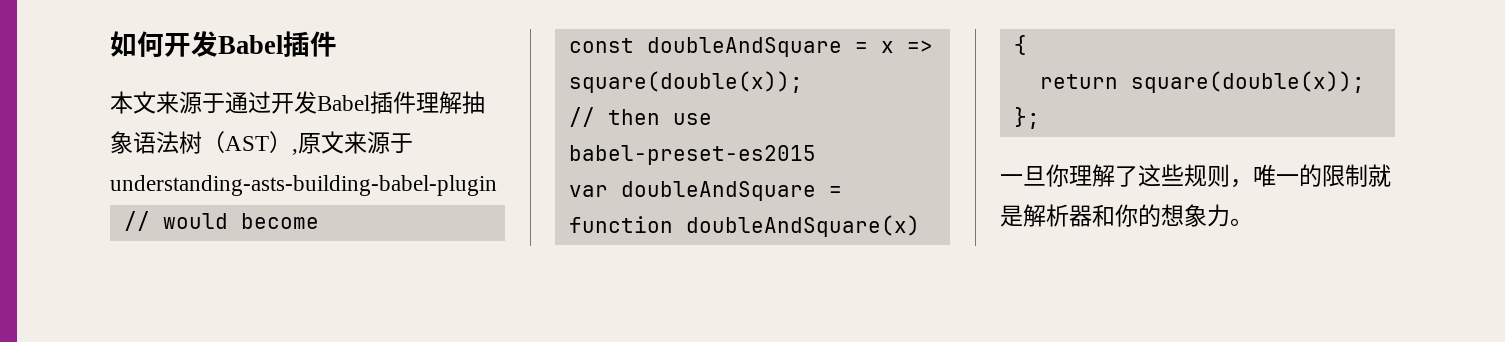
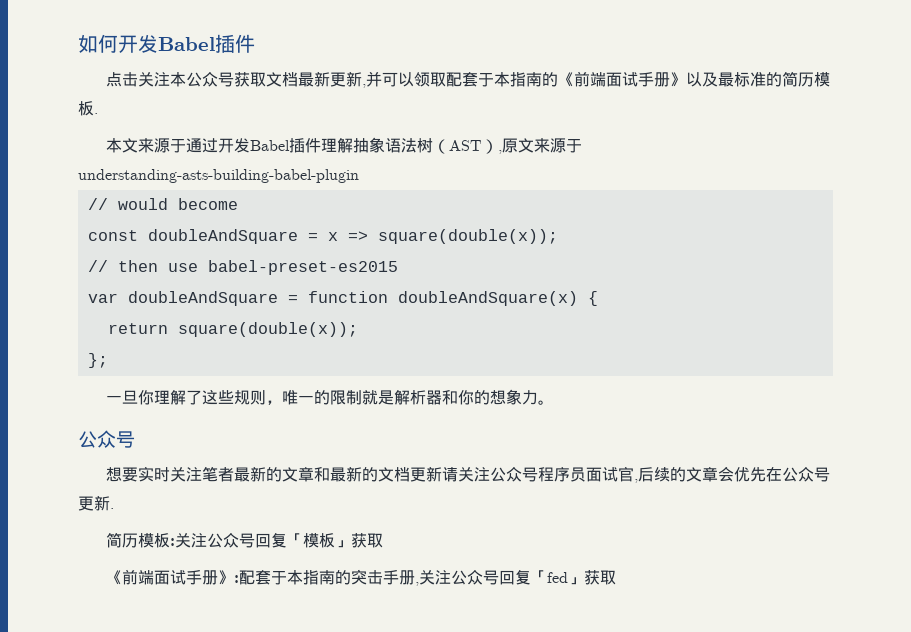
+ 点击关注本公众号获取文档最新更新,并可以领取配套于本指南的《前端面试手册》以及最标准的简历模板.
  一旦你理解了这些规则，唯一的限制就是解析器和你的想象力。
+ 公众号
+ 想要实时关注笔者最新的文章和最新的文档更新请关注公众号程序员面试官,后续的文章会优先在公众号更新.
+ 简历模板:关注公众号回复「模板」获取
+ 《前端面试手册》:配套于本指南的突击手册,关注公众号回复「fed」获取

